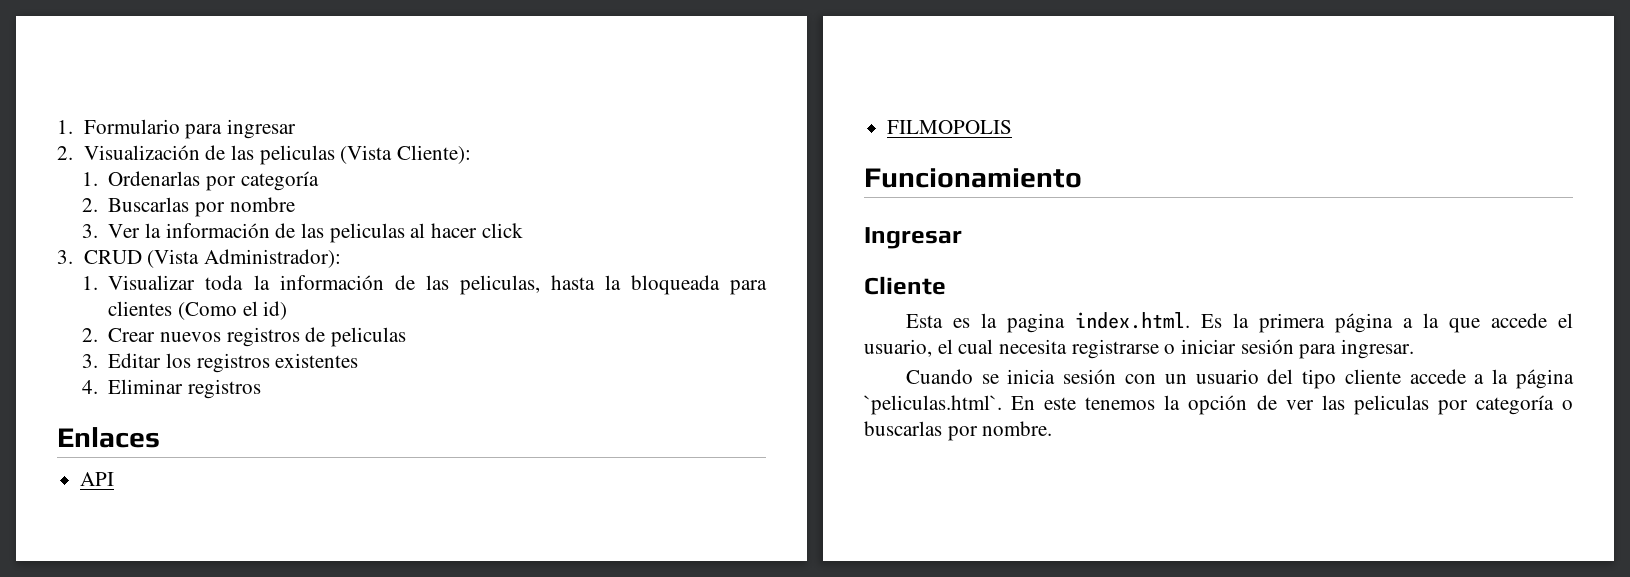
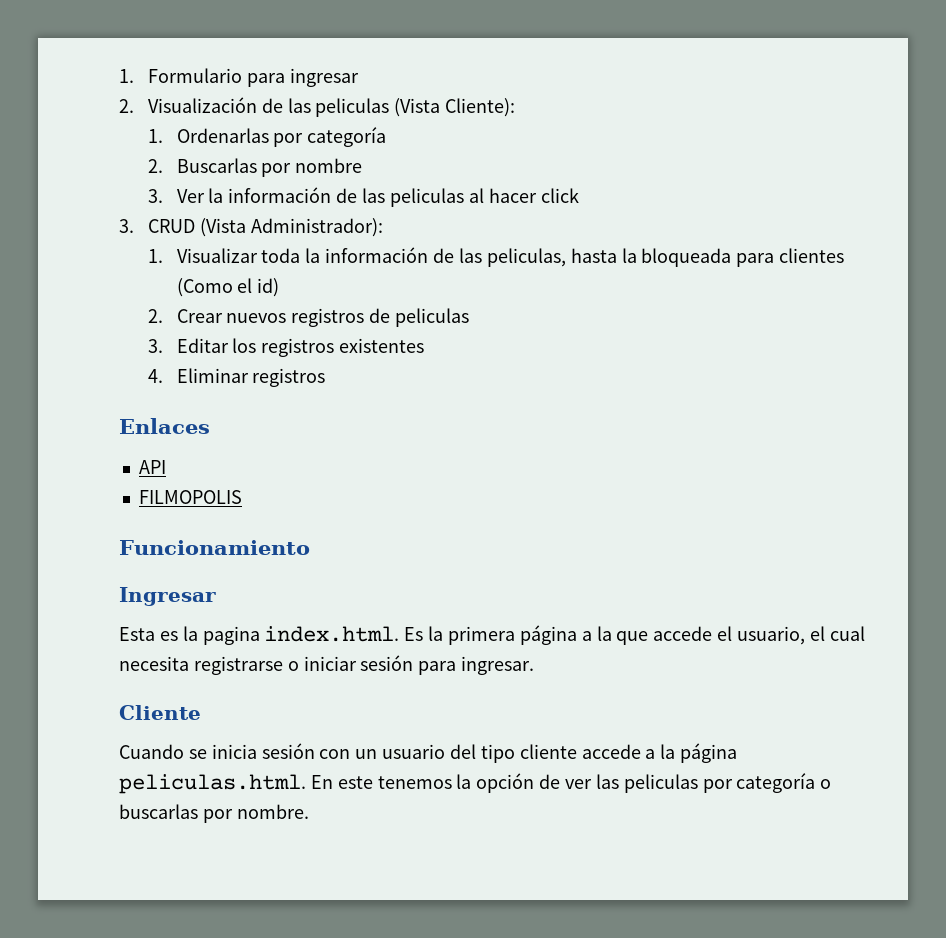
- Cliente
+ Cliente
- Cuando se inicia sesión con un usuario del tipo cliente accede a la página `peliculas.html`. En este tenemos la opción de ver las peliculas por categoría o buscarlas por nombre.
+ Cuando se inicia sesión con un usuario del tipo cliente accede a la página peliculas.html. En este tenemos la opción de ver las peliculas por categoría o buscarlas por nombre.

